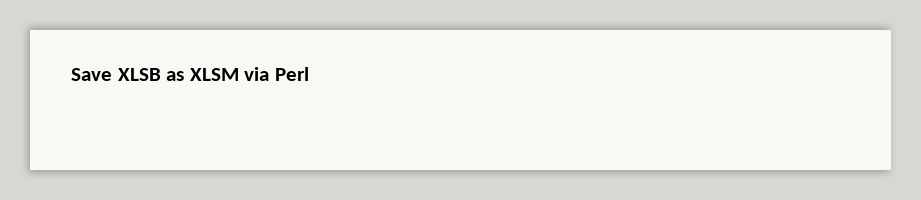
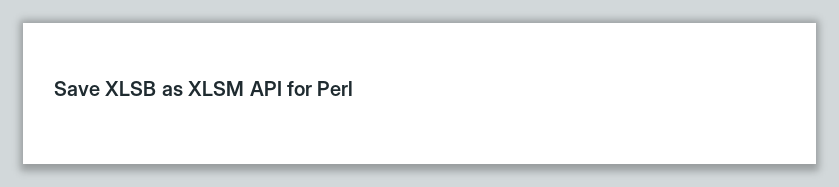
- Save XLSB as XLSM via Perl
+ Save XLSB as XLSM API for Perl

